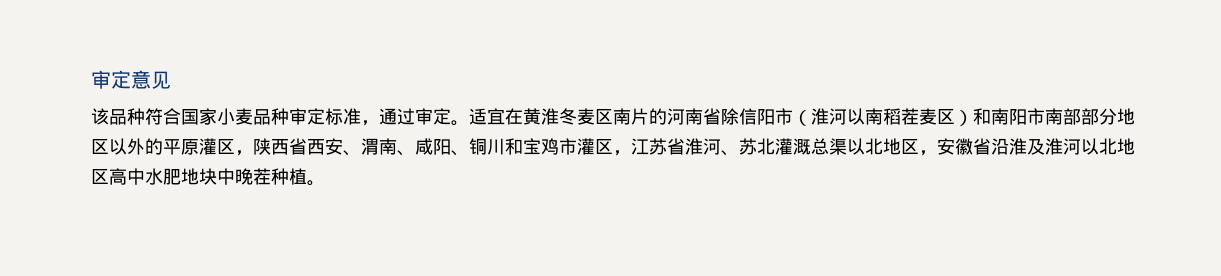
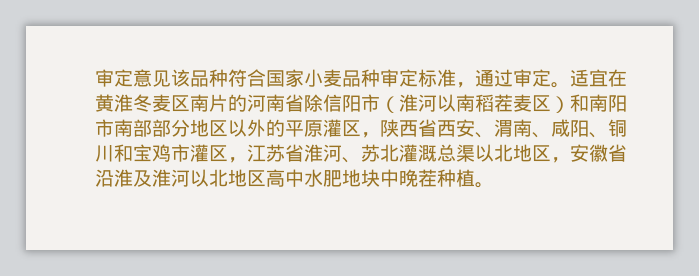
- 审定意见
- 该品种符合国家小麦品种审定标准，通过审定。
+ 审定意见该品种符合国家小麦品种审定标准，通过审定。

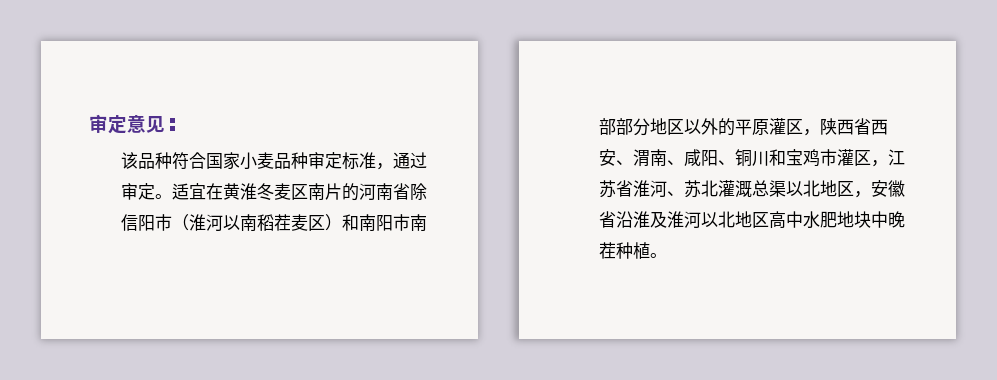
- 审定意见该品种符合国家小麦品种审定标准，通过审定。
+ 审定意见:
+ 该品种符合国家小麦品种审定标准，通过审定。

